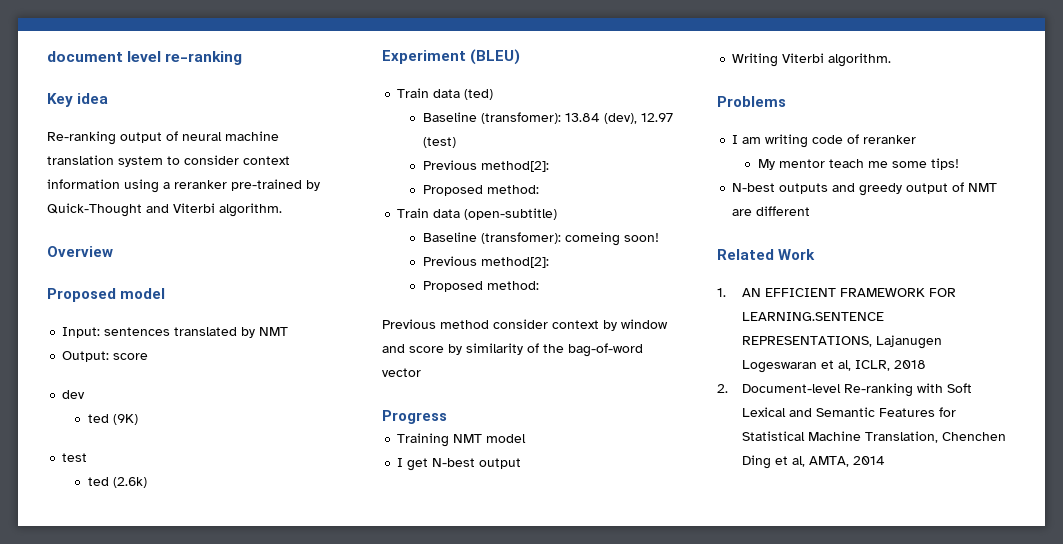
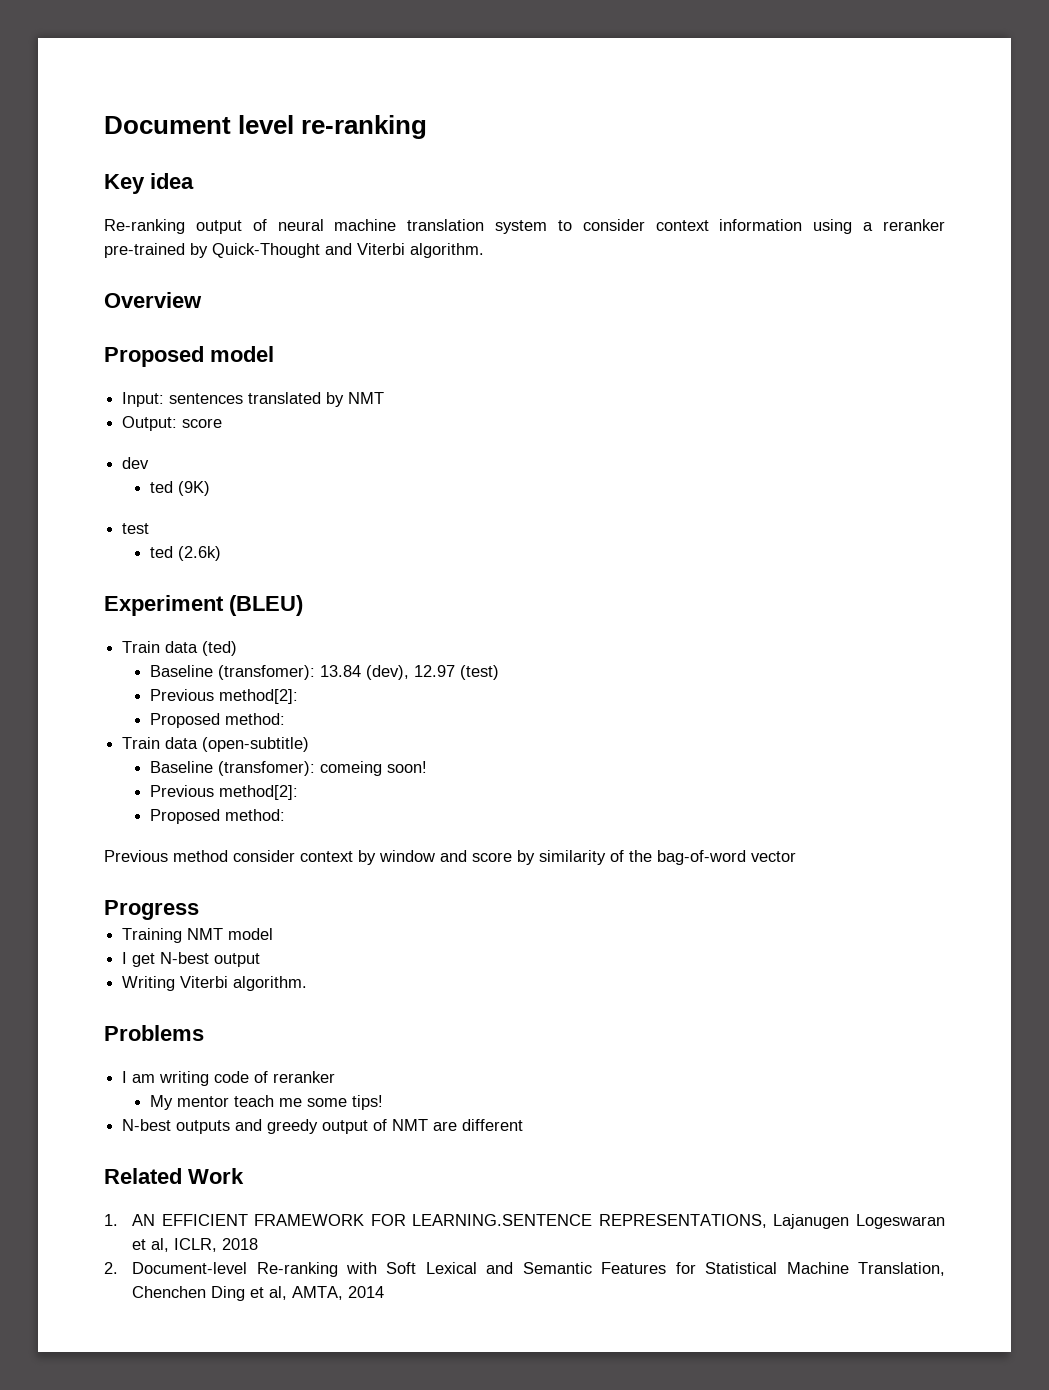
- document level re-ranking
+ Document level re-ranking

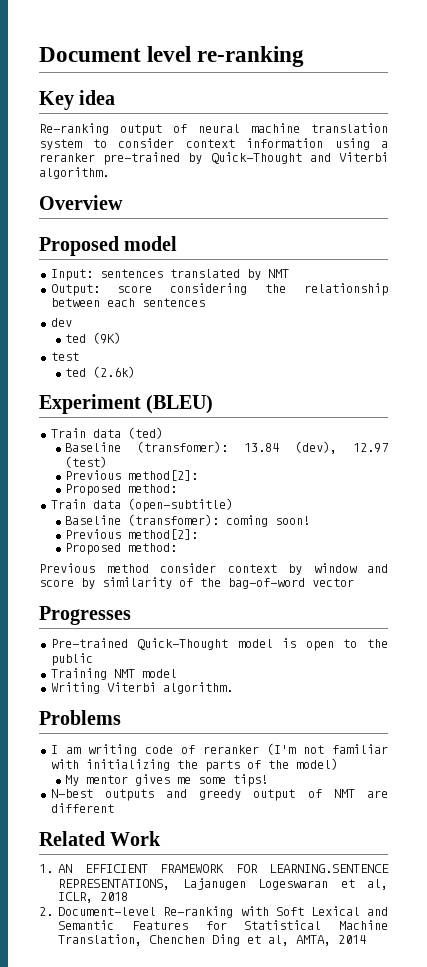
- Output: score
+ Output: score considering the relationship between each sentences
- Baseline (transfomer): comeing soon!
+ Baseline (transfomer): coming soon!
- Progress
+ Progresses
+ Pre-trained Quick-Thought model is open to the public
- I get N-best output
- I am writing code of reranker
+ I am writing code of reranker (I'm not familiar with initializing the parts of the model)
- My mentor teach me some tips!
+ My mentor gives me some tips!

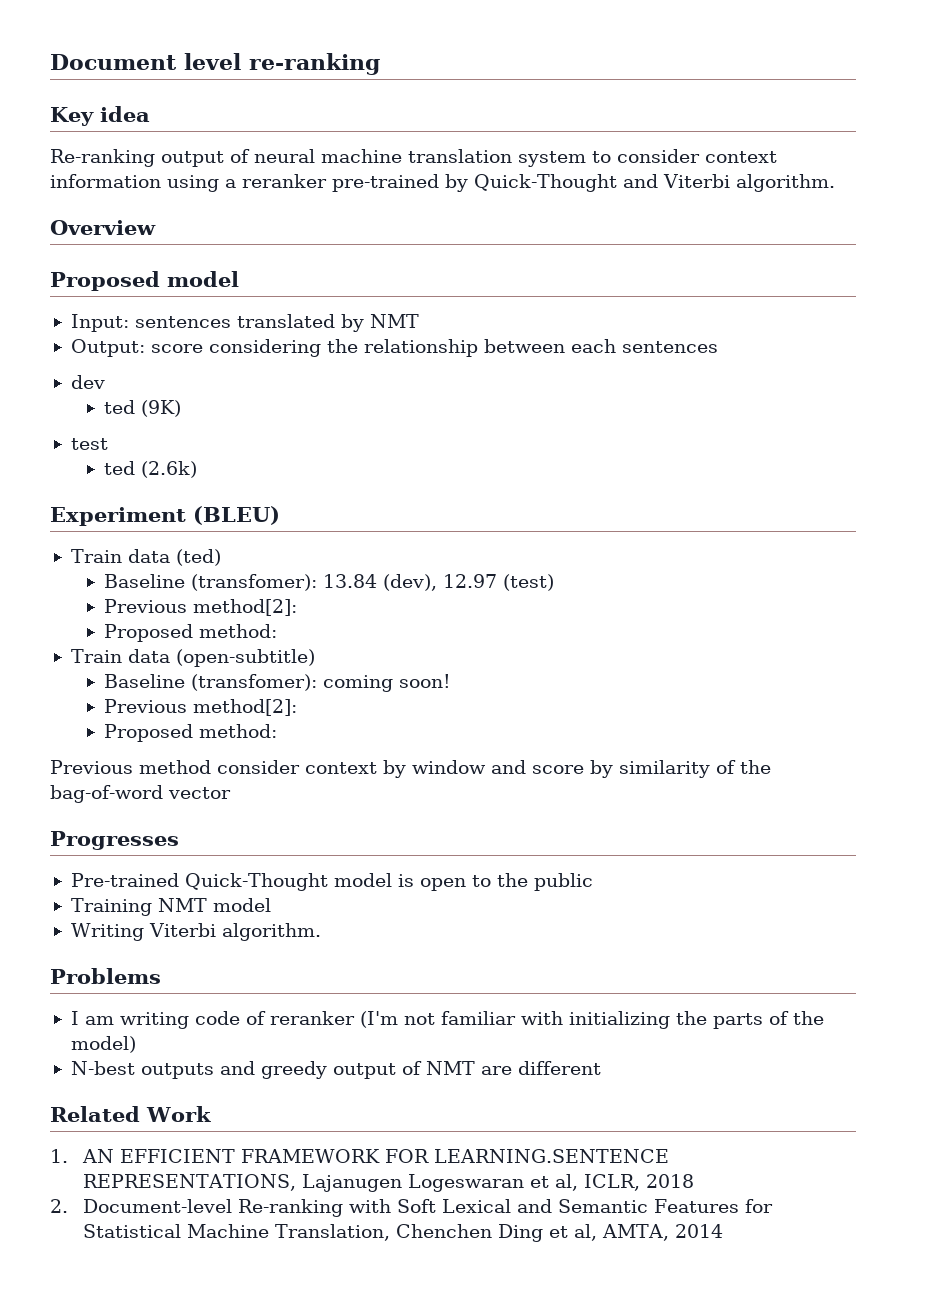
- My mentor gives me some tips!

